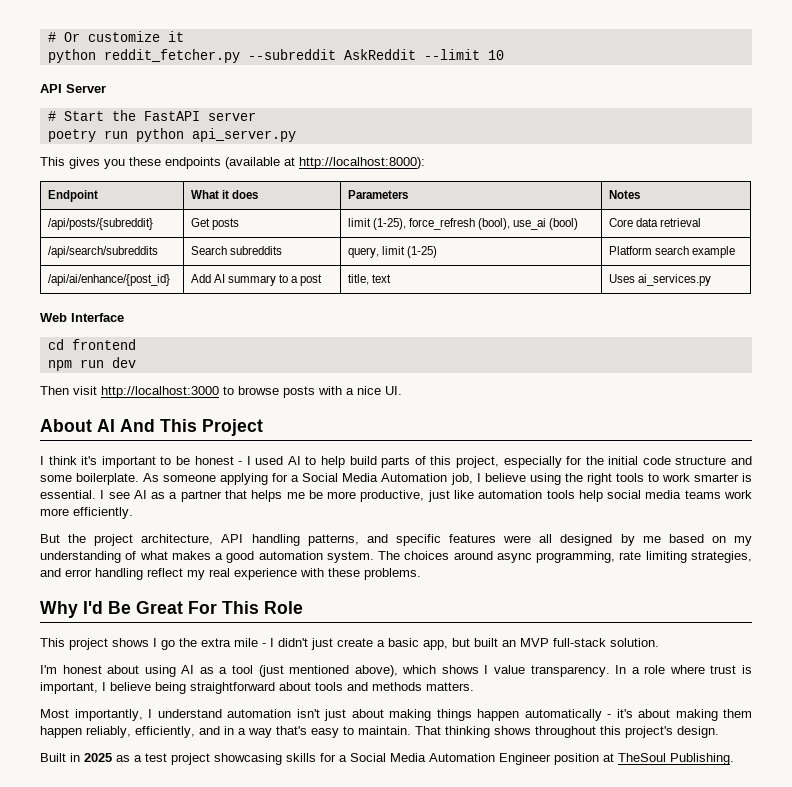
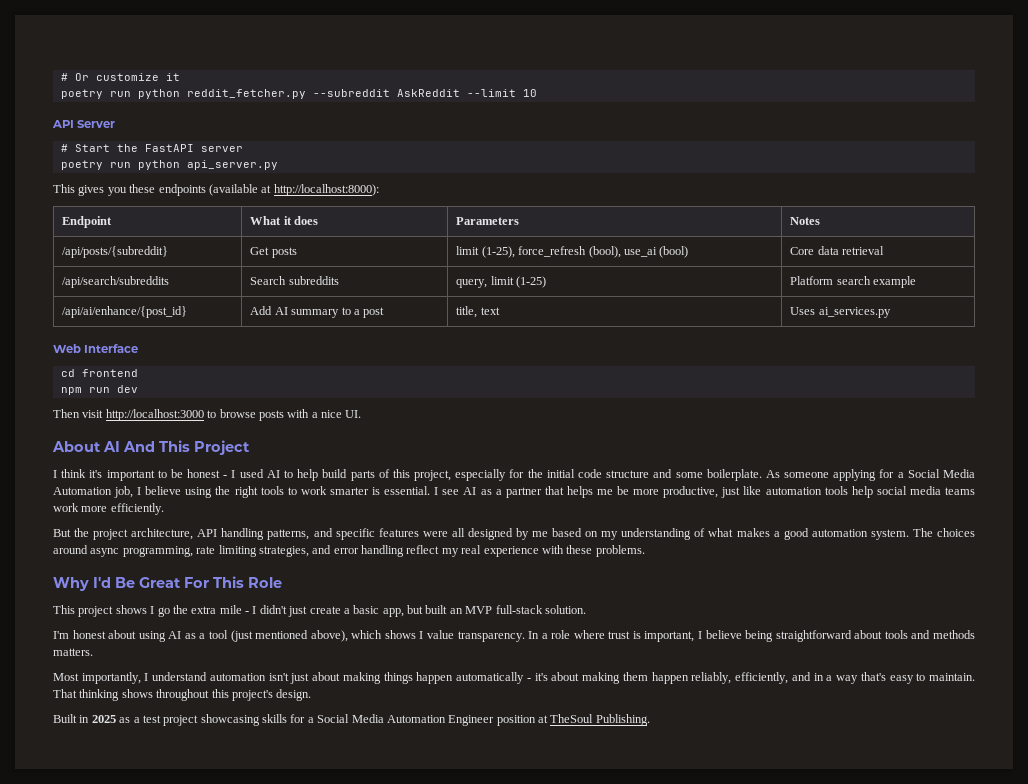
- python reddit_fetcher.py --subreddit AskReddit --limit 10
+ poetry run python reddit_fetcher.py --subreddit AskReddit --limit 10

